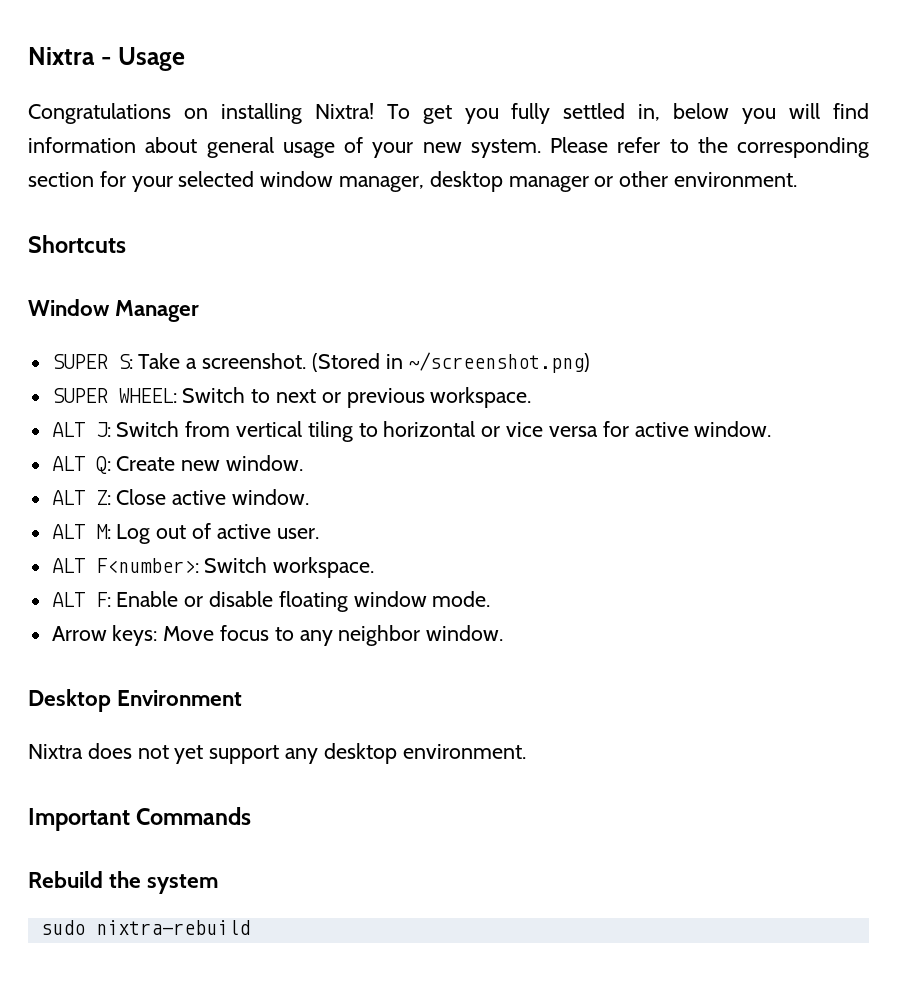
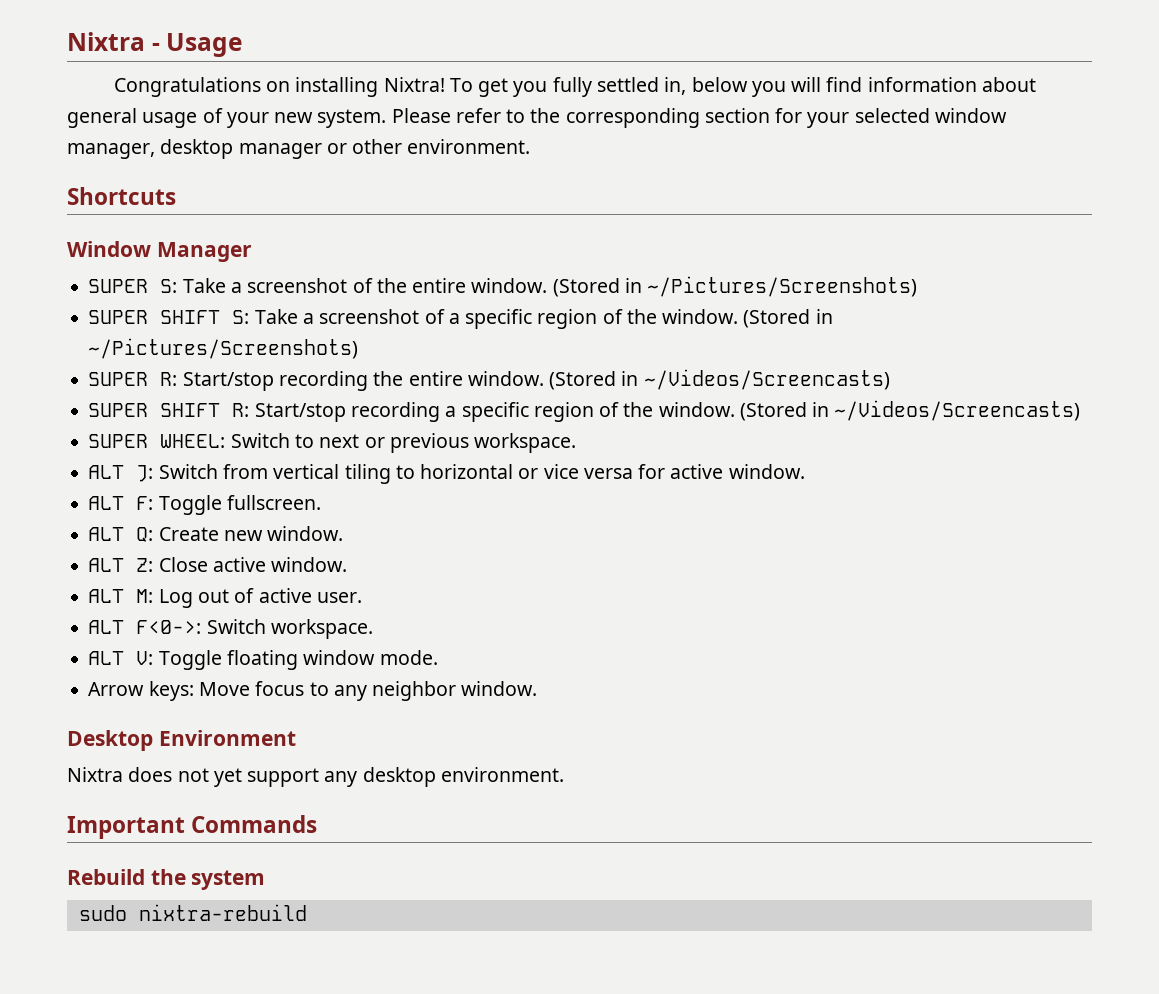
- SUPER S: Take a screenshot. (Stored in ~/screenshot.png)
+ SUPER S: Take a screenshot of the entire window. (Stored in ~/Pictures/Screenshots)
+ SUPER SHIFT S: Take a screenshot of a specific region of the window. (Stored in ~/Pictures/Screenshots)
+ SUPER R: Start/stop recording the entire window. (Stored in ~/Videos/Screencasts)
+ SUPER SHIFT R: Start/stop recording a specific region of the window. (Stored in ~/Videos/Screencasts)
+ ALT F: Toggle fullscreen.
- ALT F<number>: Switch workspace.
+ ALT F<0->: Switch workspace.
- ALT F: Enable or disable floating window mode.
+ ALT V: Toggle floating window mode.

